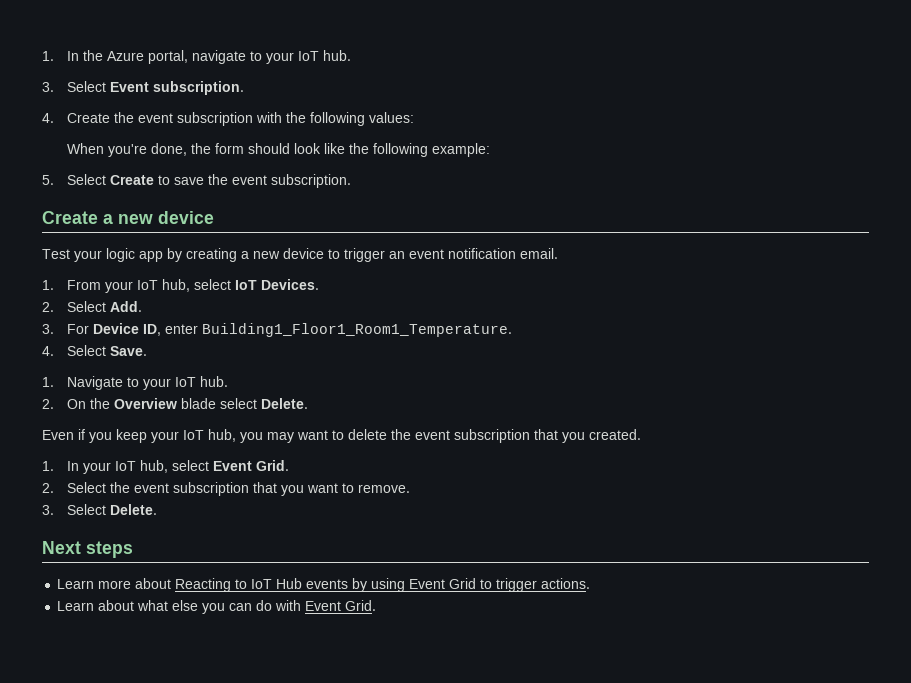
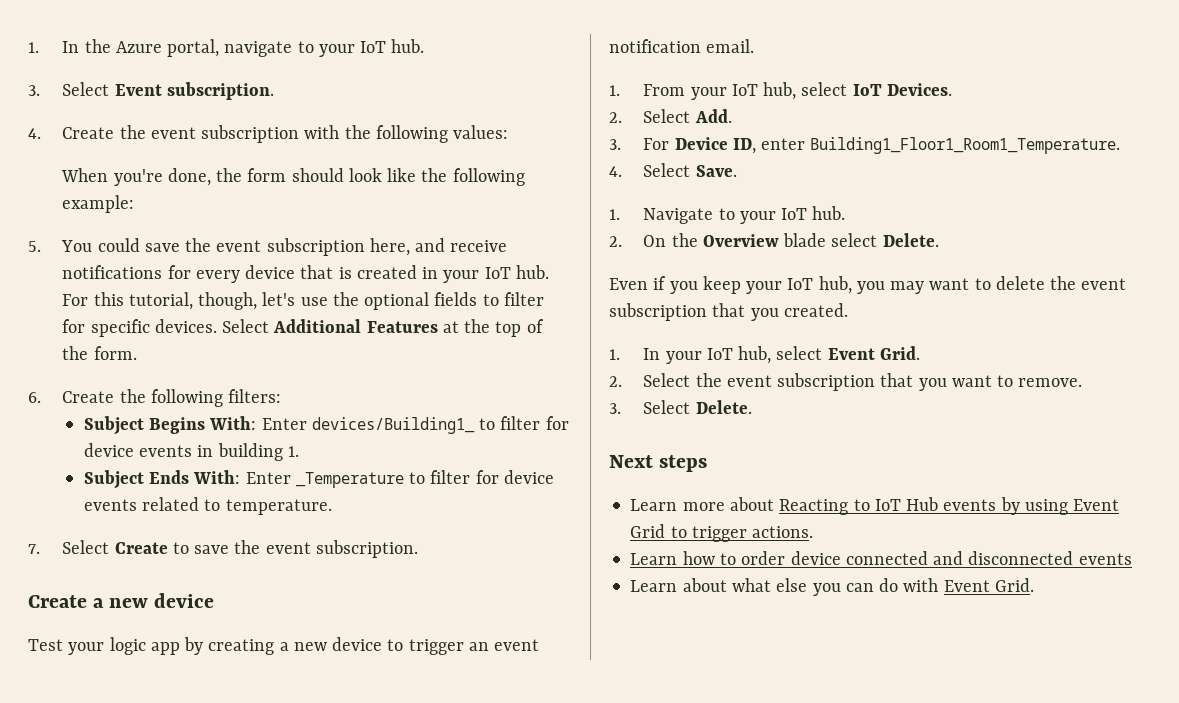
- 5. Select Create to save the event subscription.
+ 5. You could save the event subscription here, and receive notifications for every device that is created in your IoT hub. For this tutorial, though, let's use the optional fields to filter for specific devices. Select Additional Features at the top of the form.
+ 6. Create the following filters:
+ Subject Begins With: Enter devices/Building1_ to filter for device events in building 1.
+ Subject Ends With: Enter _Temperature to filter for device events related to temperature.
+ 7. Select Create to save the event subscription.
+ Learn how to order device connected and disconnected events

